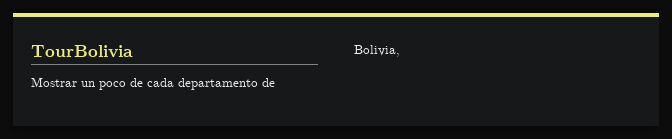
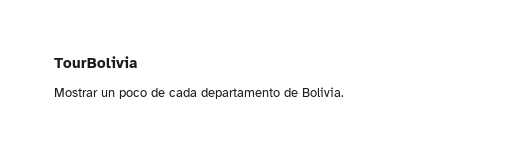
- Mostrar un poco de cada departamento de Bolivia,
+ Mostrar un poco de cada departamento de Bolivia.

